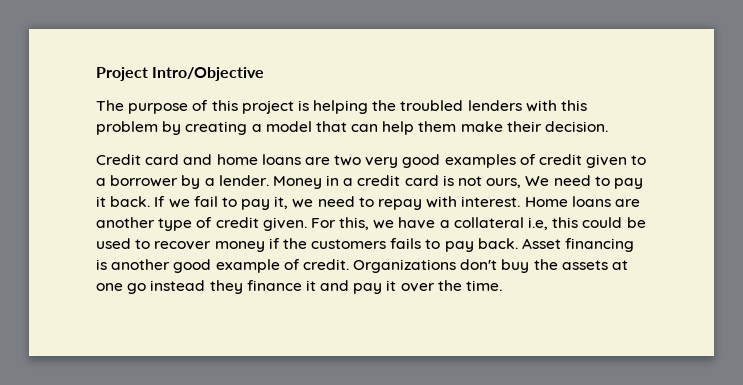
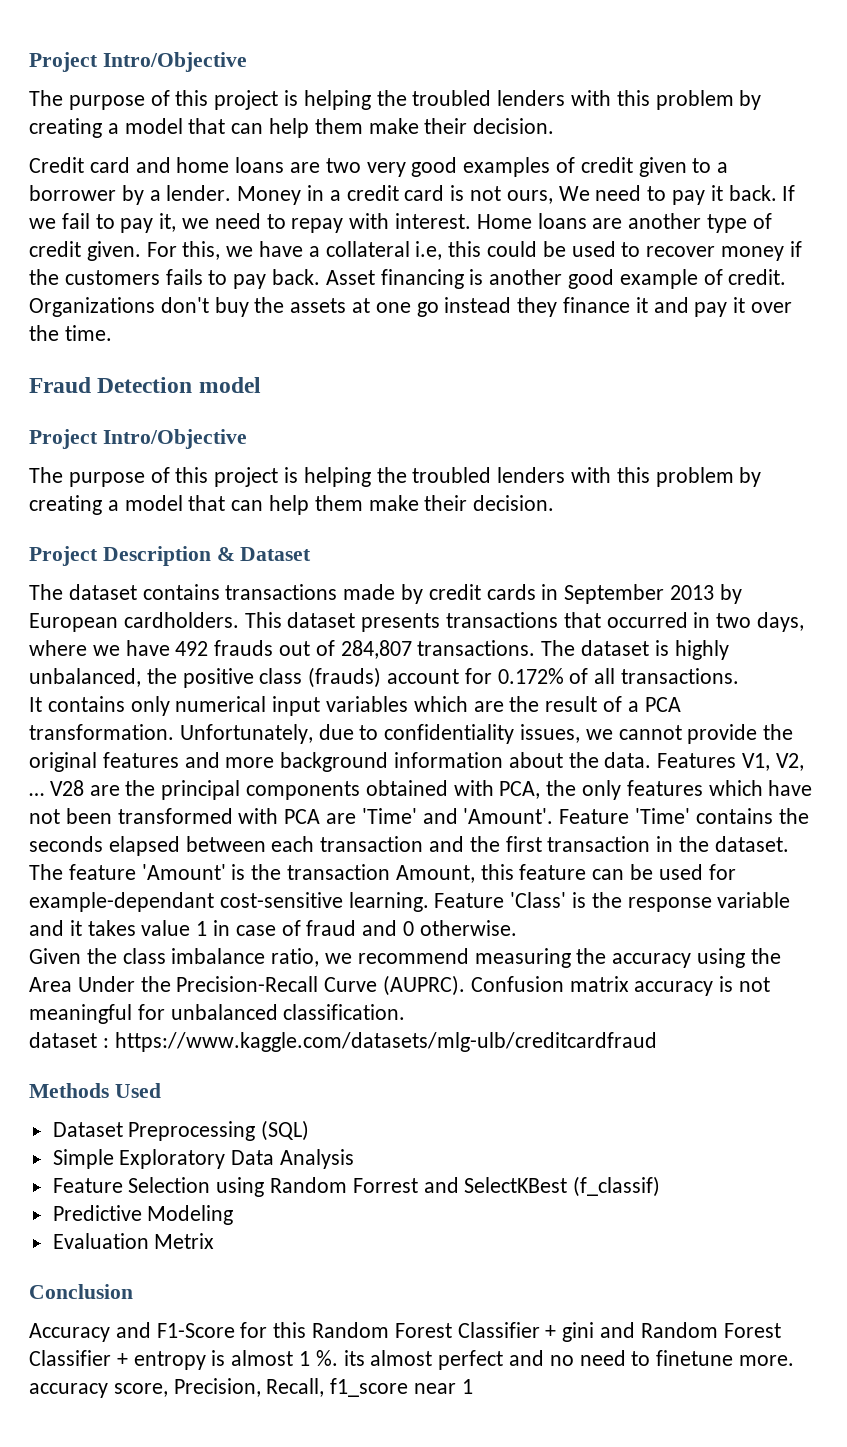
+ Fraud Detection model
+ Project Intro/Objective
+ The purpose of this project is helping the troubled lenders with this problem by creating a model that can help them make their decision.
+ Project Description & Dataset
+ The dataset contains transactions made by credit cards in September 2013 by European cardholders. This dataset presents transactions that occurred in two days, where we have 492 frauds out of 284,807 transactions. The dataset is highly unbalanced, the positive class (frauds) account for 0.172% of all transactions.
+ It contains only numerical input variables which are the result of a PCA transformation. Unfortunately, due to confidentiality issues, we cannot provide the original features and more background information about the data. Features V1, V2, … V28 are the principal components obtained with PCA, the only features which have not been transformed with PCA are 'Time' and 'Amount'. Feature 'Time' contains the seconds elapsed between each transaction and the first transaction in the dataset. The feature 'Amount' is the transaction Amount, this feature can be used for example-dependant cost-sensitive learning. Feature 'Class' is the response variable and it takes value 1 in case of fraud and 0 otherwise.
+ Given the class imbalance ratio, we recommend measuring the accuracy using the Area Under the Precision-Recall Curve (AUPRC). Confusion matrix accuracy is not meaningful for unbalanced classification.
+ dataset : https://www.kaggle.com/datasets/mlg-ulb/creditcardfraud
+ Methods Used
+ Dataset Preprocessing (SQL)
+ Simple Exploratory Data Analysis
+ Feature Selection using Random Forrest and SelectKBest (f_classif)
+ Predictive Modeling
+ Evaluation Metrix
+ Conclusion
+ Accuracy and F1-Score for this Random Forest Classifier + gini and Random Forest Classifier + entropy is almost 1 %. its almost perfect and no need to finetune more. accuracy score, Precision, Recall, f1_score near 1

